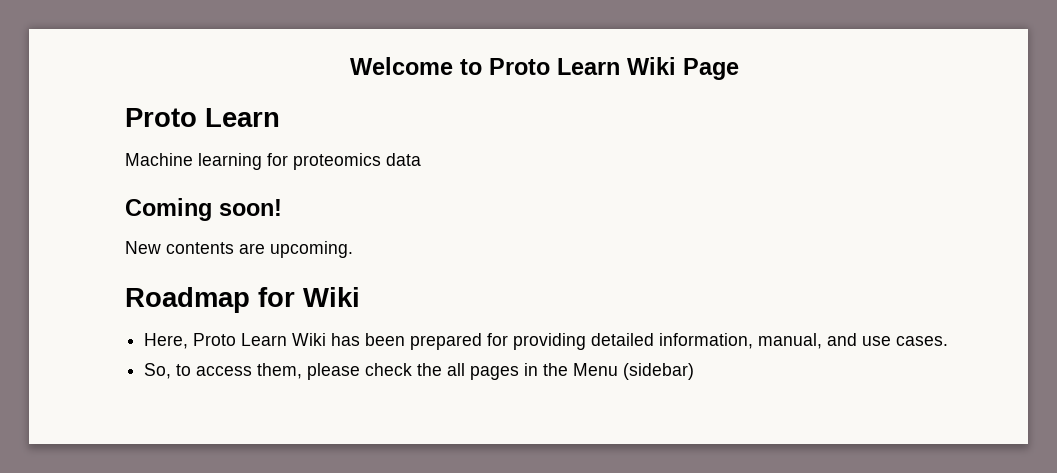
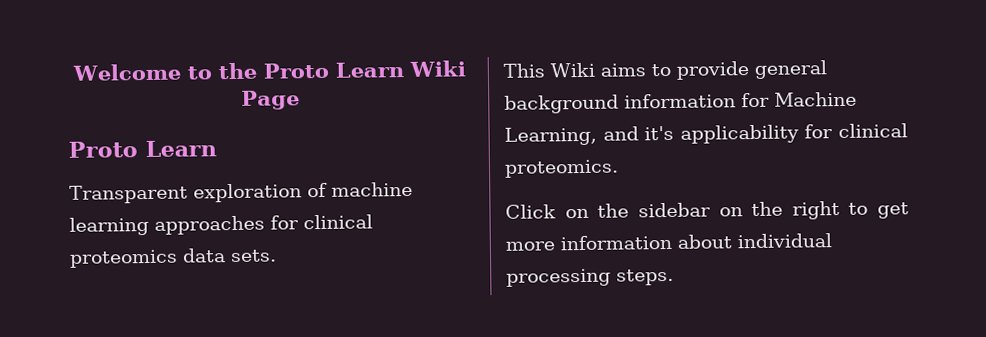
- Welcome to Proto Learn Wiki Page
+ Welcome to the Proto Learn Wiki Page
- Machine learning for proteomics data
- Coming soon!
- New contents are upcoming.
- Roadmap for Wiki
- Here, Proto Learn Wiki has been prepared for providing detailed information, manual, and use cases.
- So, to access them, please check the all pages in the Menu (sidebar)
+ Transparent exploration of machine learning approaches for clinical proteomics data sets.
+ This Wiki aims to provide general background information for Machine Learning, and it's applicability for clinical proteomics.
+ Click on the sidebar on the right to get more information about individual processing steps.

